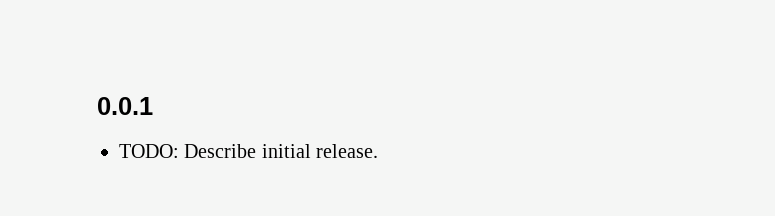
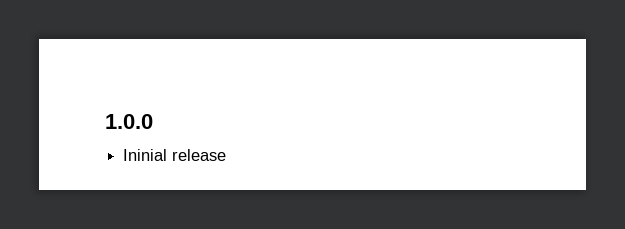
- 0.0.1
- TODO: Describe initial release.
+ 1.0.0
+ Ininial release

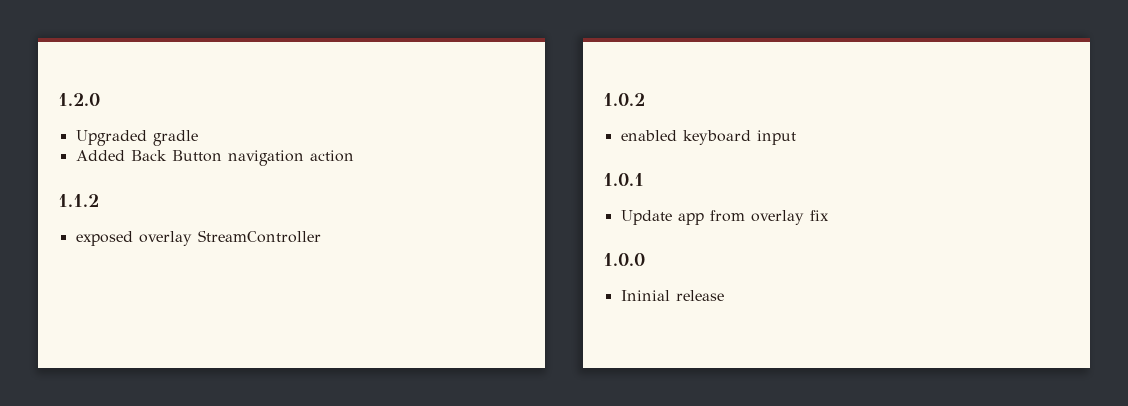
+ 1.2.0
+ Upgraded gradle
+ Added Back Button navigation action
+ 1.1.2
+ exposed overlay StreamController
+ 1.0.2
+ enabled keyboard input
+ 1.0.1
+ Update app from overlay fix

